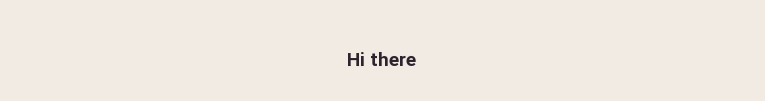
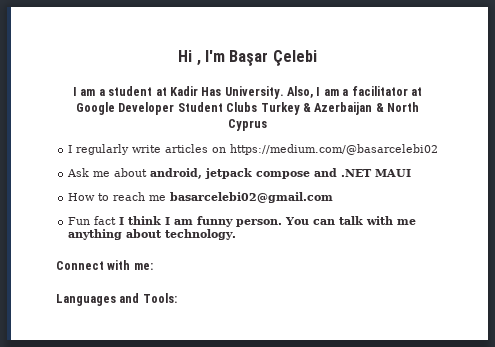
- Hi there
+ Hi , I'm Başar Çelebi
+ I am a student at Kadir Has University. Also, I am a facilitator at Google Developer Student Clubs Turkey & Azerbaijan & North Cyprus
+ I regularly write articles on https://medium.com/@basarcelebi02
+ Ask me about android, jetpack compose and .NET MAUI
+ How to reach me basarcelebi02@gmail.com
+ Fun fact I think I am funny person. You can talk with me anything about technology.
+ Connect with me:
+ Languages and Tools:

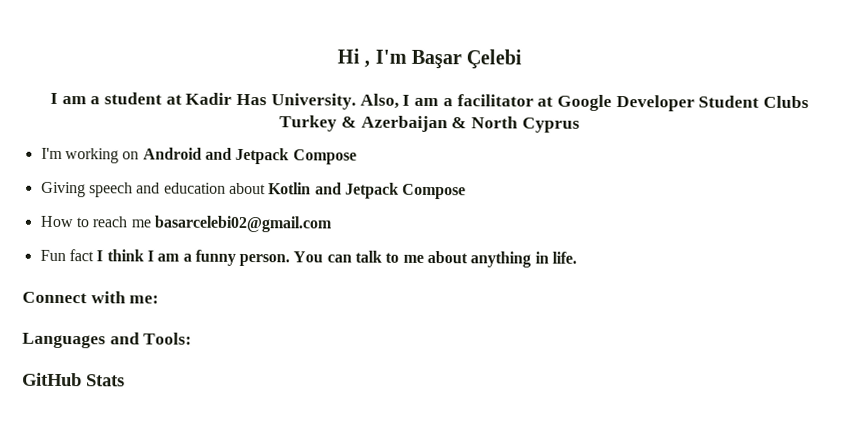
- I regularly write articles on https://medium.com/@basarcelebi02
- Ask me about android, jetpack compose and .NET MAUI
+ I'm working on Android and Jetpack Compose
+ Giving speech and education about Kotlin and Jetpack Compose
- Fun fact I think I am funny person.
+ Fun fact I think I am a funny person.
- You can talk with me anything about technology.
+ You can talk to me about anything in life.
+ GitHub Stats

